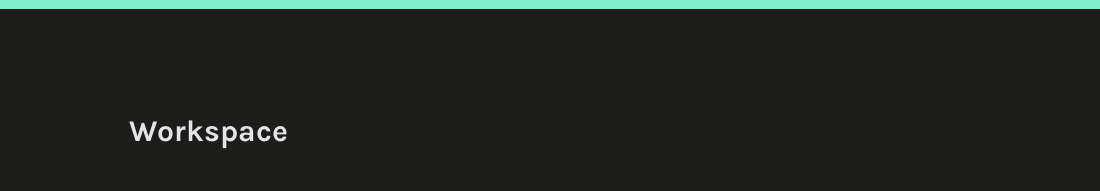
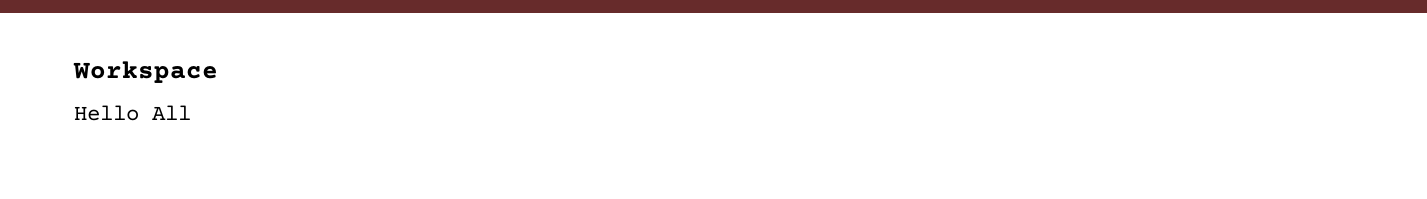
+ Hello All

